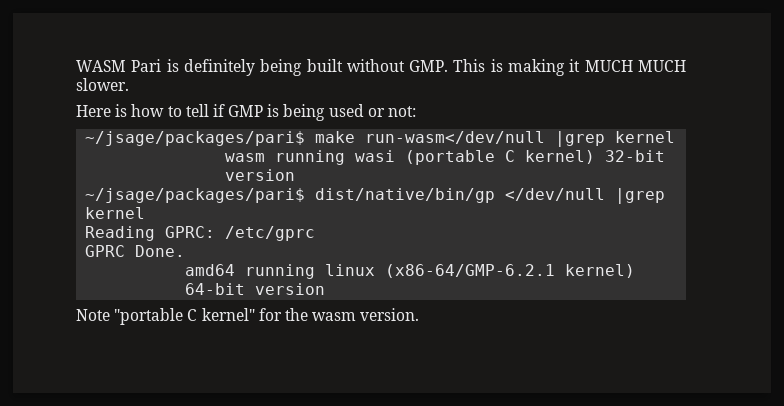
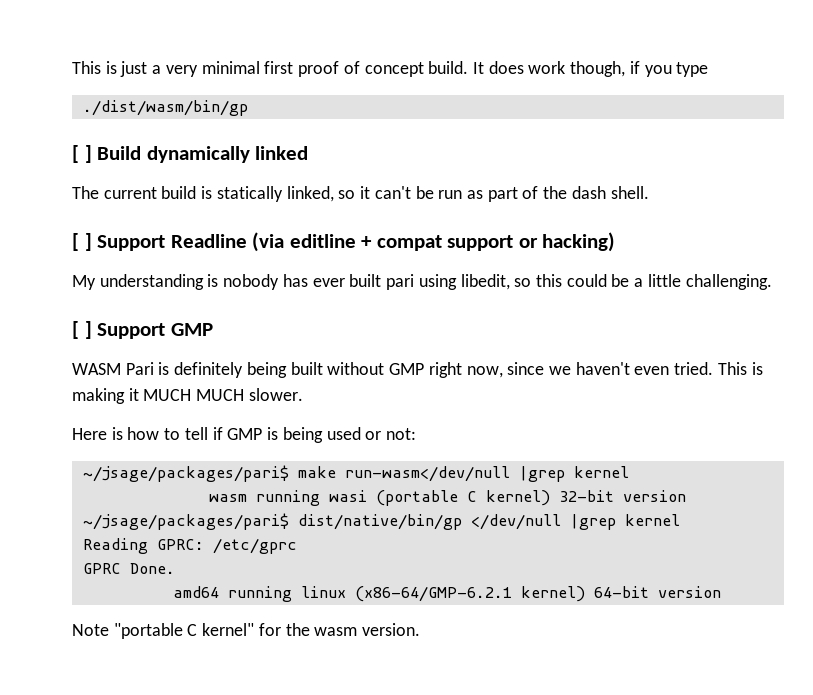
+ This is just a very minimal first proof of concept build. It does work though, if you type
+ ./dist/wasm/bin/gp
+ [ ] Build dynamically linked
+ The current build is statically linked, so it can't be run as part of the dash shell.
+ [ ] Support Readline (via editline + compat support or hacking)
+ My understanding is nobody has ever built pari using libedit, so this could be a little challenging.
+ [ ] Support GMP
- WASM Pari is definitely being built without GMP. This is making it MUCH MUCH slower.
+ WASM Pari is definitely being built without GMP right now, since we haven't even tried. This is making it MUCH MUCH slower.

